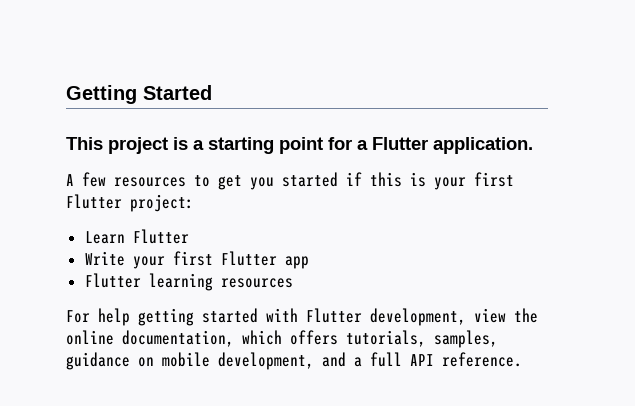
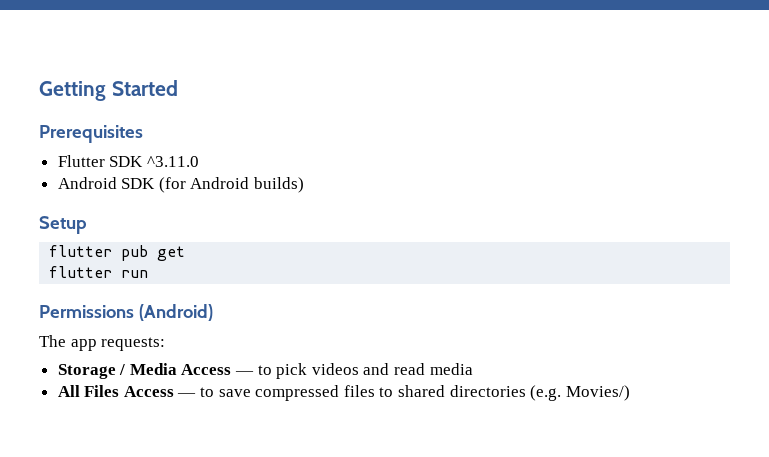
- This project is a starting point for a Flutter application.
- A few resources to get you started if this is your first Flutter project:
- Learn Flutter
- Write your first Flutter app
- Flutter learning resources
- For help getting started with Flutter development, view the online documentation, which offers tutorials, samples, guidance on mobile development, and a full API reference.
+ Prerequisites
+ Flutter SDK ^3.11.0
+ Android SDK (for Android builds)
+ Setup
+ flutter pub get
+ flutter run
+ Permissions (Android)
+ The app requests:
+ Storage / Media Access — to pick videos and read media
+ All Files Access — to save compressed files to shared directories (e.g. Movies/)

